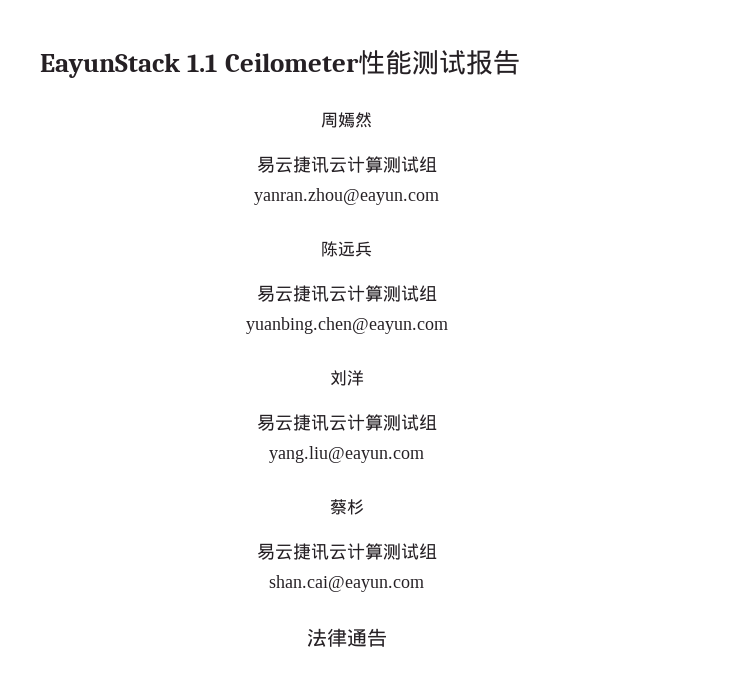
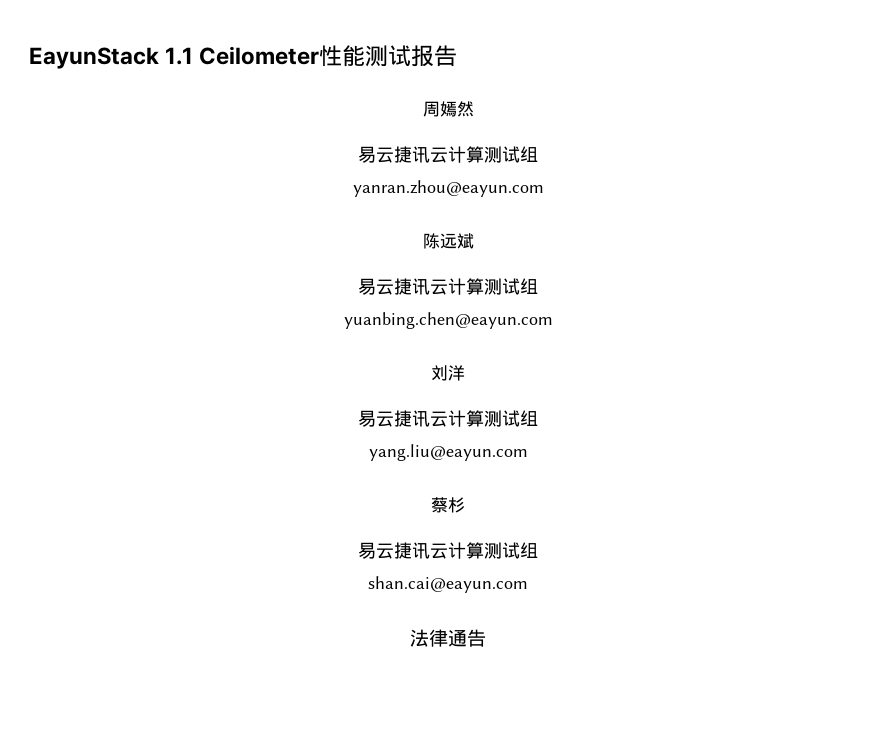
- 陈远兵
+ 陈远斌

